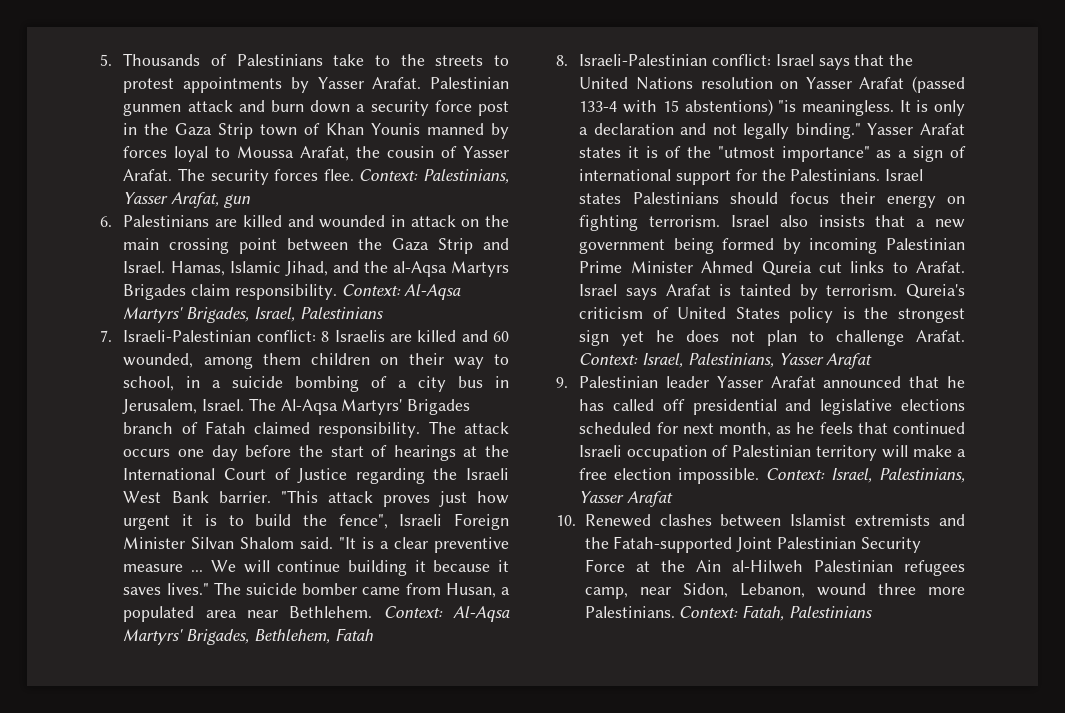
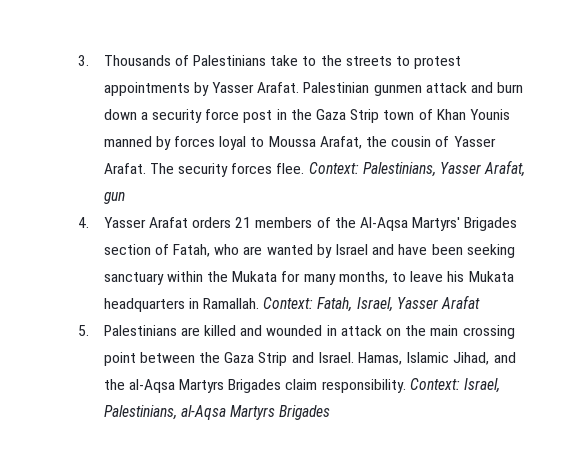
- 5. Thousands of Palestinians take to the streets to protest appointments by Yasser Arafat.
+ 3. Thousands of Palestinians take to the streets to protest appointments by Yasser Arafat.
- 6. Palestinians are killed and wounded in attack on the main crossing point between the Gaza Strip and Israel.
+ 4. Yasser Arafat orders 21 members of the Al-Aqsa Martyrs' Brigades section of Fatah, who are wanted by Israel and have been seeking sanctuary within the Mukata for many months, to leave his Mukata headquarters in Ramallah. Context: Fatah, Israel, Yasser Arafat
+ 5. Palestinians are killed and wounded in attack on the main crossing point between the Gaza Strip and Israel.
- Context: Al-Aqsa Martyrs' Brigades, Israel, Palestinians
- 7. Israeli-Palestinian conflict: 8 Israelis are killed and 60 wounded, among them children on their way to school, in a suicide bombing of a city bus in Jerusalem, Israel. The Al-Aqsa Martyrs' Brigades branch of Fatah claimed responsibility. The attack occurs one day before the start of hearings at the International Court of Justice regarding the Israeli West Bank barrier. "This attack proves just how urgent it is to build the fence", Israeli Foreign Minister Silvan Shalom said. "It is a clear preventive measure ... We will continue building it because it saves lives." The suicide bomber came from Husan, a populated area near Bethlehem. Context: Al-Aqsa Martyrs' Brigades, Bethlehem, Fatah
- 8. Israeli-Palestinian conflict: Israel says that the United Nations resolution on Yasser Arafat (passed 133-4 with 15 abstentions) "is meaningless. It is only a declaration and not legally binding." Yasser Arafat states it is of the "utmost importance" as a sign of international support for the Palestinians. Israel states Palestinians should focus their energy on fighting terrorism. Israel also insists that a new government being formed by incoming Palestinian Prime Minister Ahmed Qureia cut links to Arafat. Israel says Arafat is tainted by terrorism. Qureia's criticism of United States policy is the strongest sign yet he does not plan to challenge Arafat. Context: Israel, Palestinians, Yasser Arafat
- 9. Palestinian leader Yasser Arafat announced that he has called off presidential and legislative elections scheduled for next month, as he feels that continued Israeli occupation of Palestinian territory will make a free election impossible. Context: Israel, Palestinians, Yasser Arafat
- 10. Renewed clashes between Islamist extremists and the Fatah-supported Joint Palestinian Security Force at the Ain al-Hilweh Palestinian refugees camp, near Sidon, Lebanon, wound three more Palestinians. Context: Fatah, Palestinians
+ Context: Israel, Palestinians, al-Aqsa Martyrs Brigades

